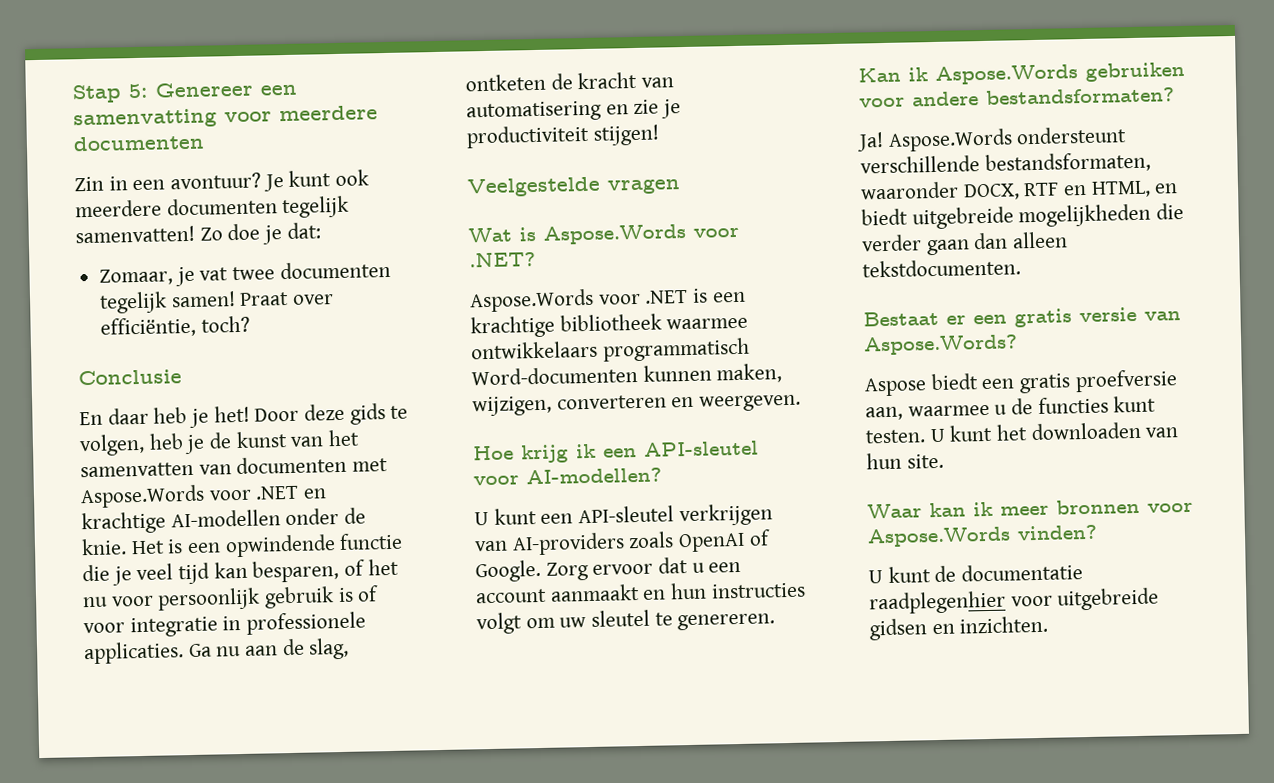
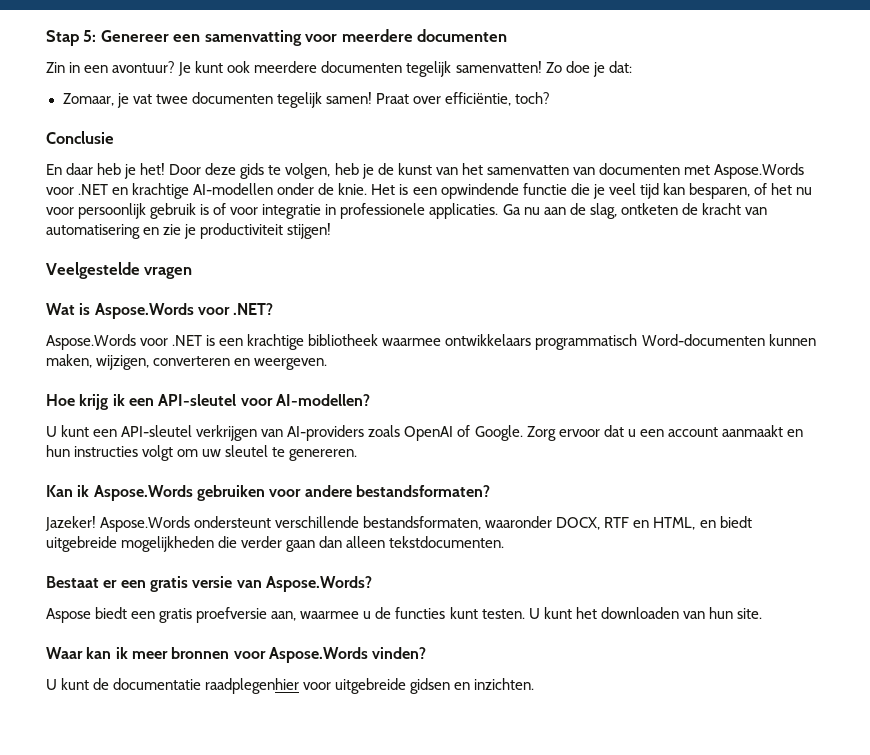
- Ja!
+ Jazeker!

